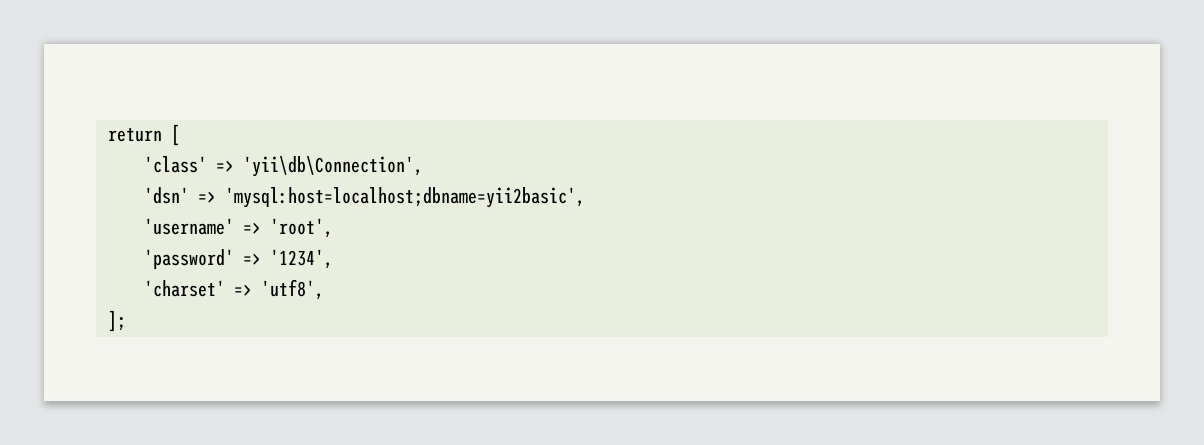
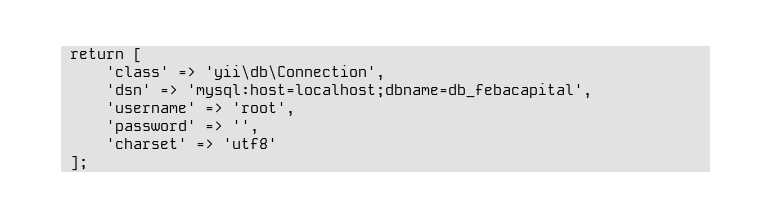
- 'dsn' => 'mysql:host=localhost;dbname=yii2basic',
+ 'dsn' => 'mysql:host=localhost;dbname=db_febacapital',
- 'password' => '1234',
+ 'password' => '',
- 'charset' => 'utf8',
+ 'charset' => 'utf8'

